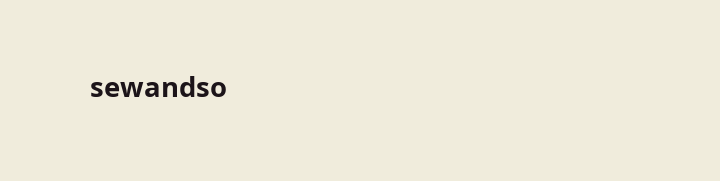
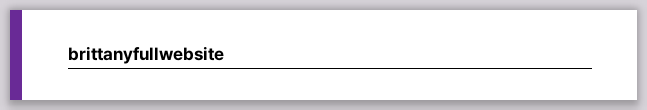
- sewandso
+ brittanyfullwebsite

